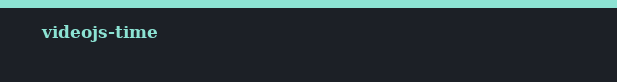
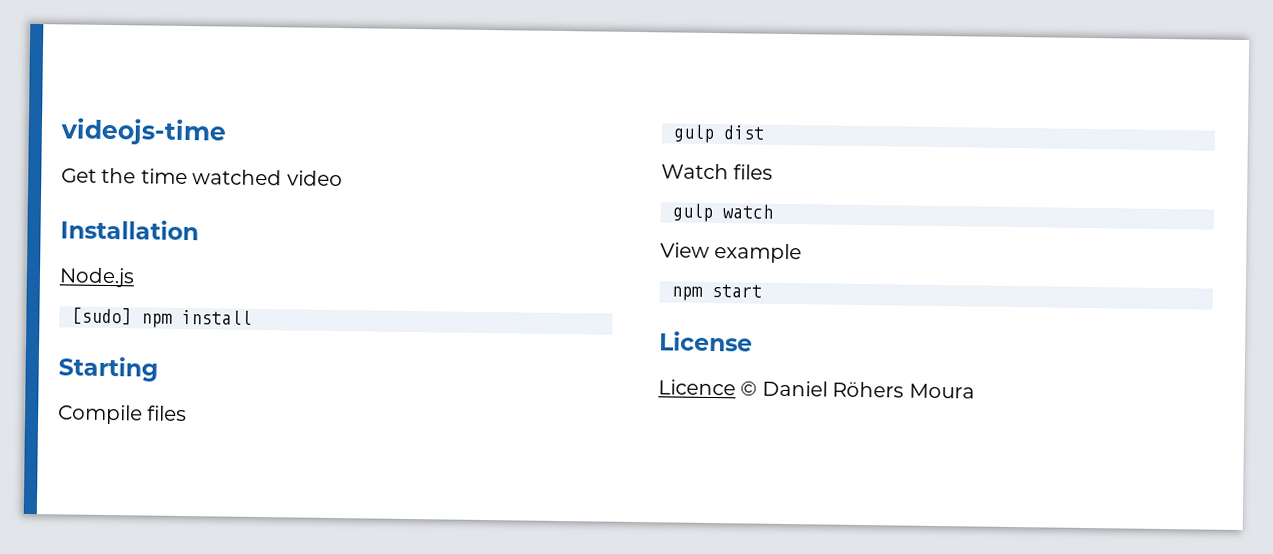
+ Get the time watched video
+ Installation
+ Node.js
+ [sudo] npm install
+ Starting
+ Compile files
+ gulp dist
+ Watch files
+ gulp watch
+ View example
+ npm start
+ License
+ Licence © Daniel Röhers Moura

